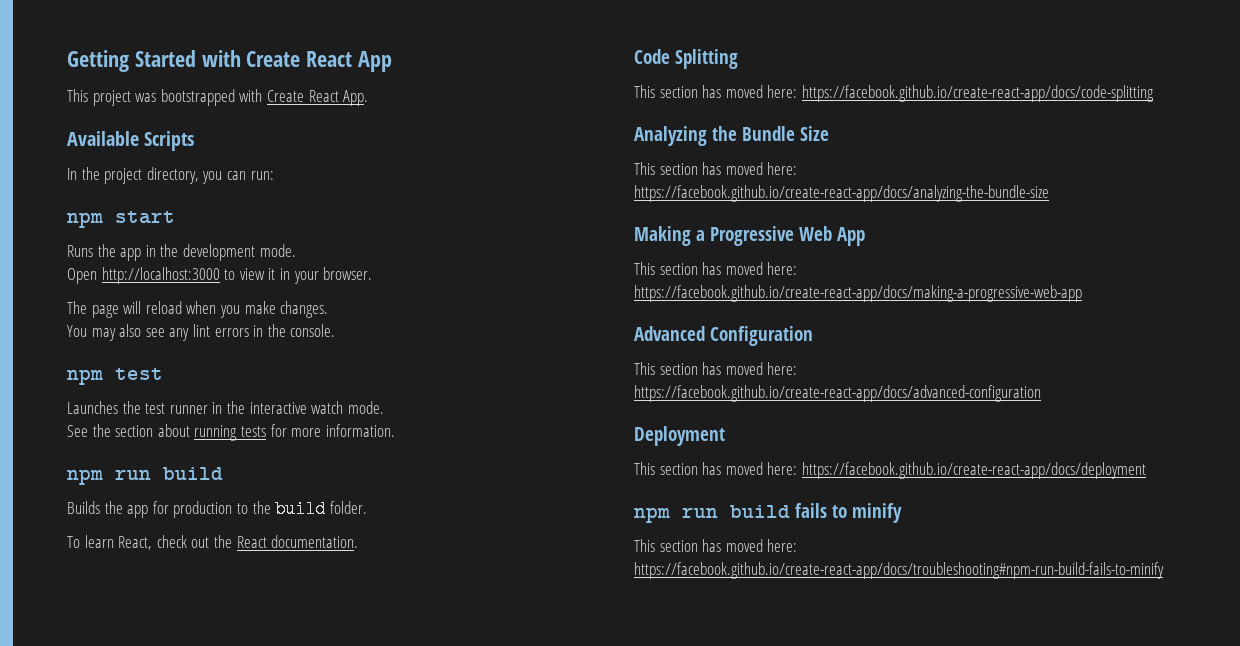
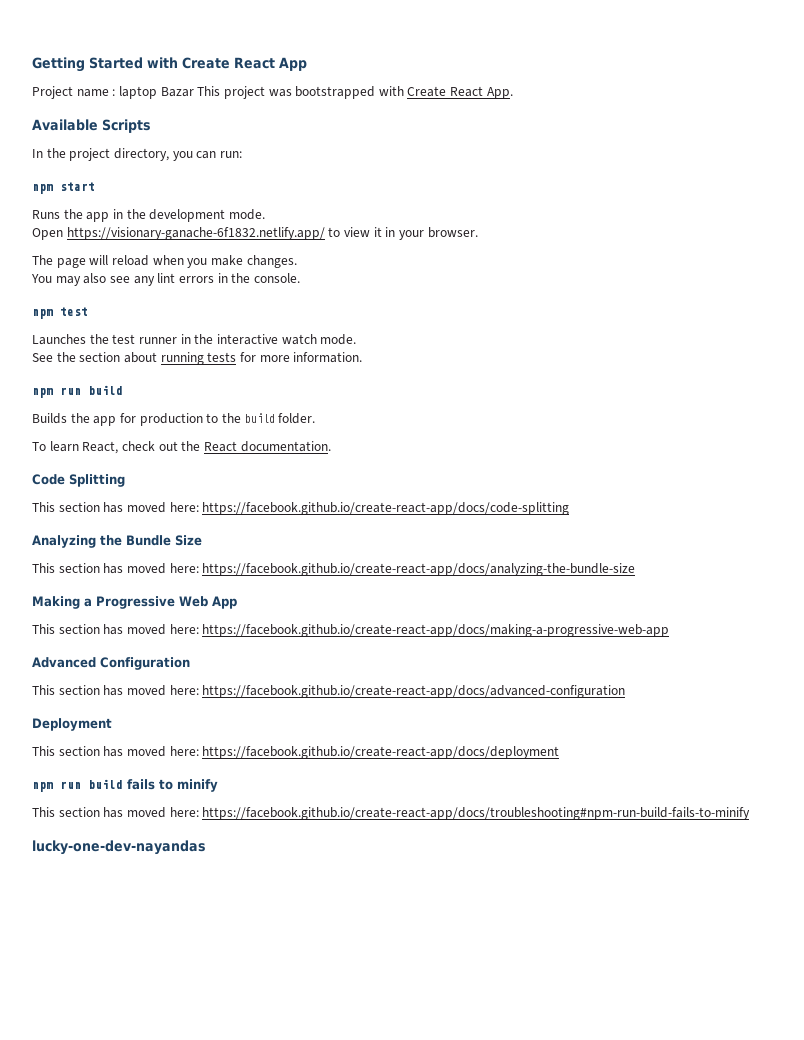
- This project was bootstrapped with Create React App.
+ Project name : laptop Bazar This project was bootstrapped with Create React App.
- Open http://localhost:3000 to view it in your browser.
+ Open https://visionary-ganache-6f1832.netlify.app/ to view it in your browser.
+ lucky-one-dev-nayandas

